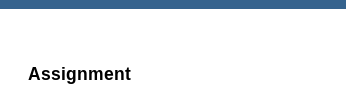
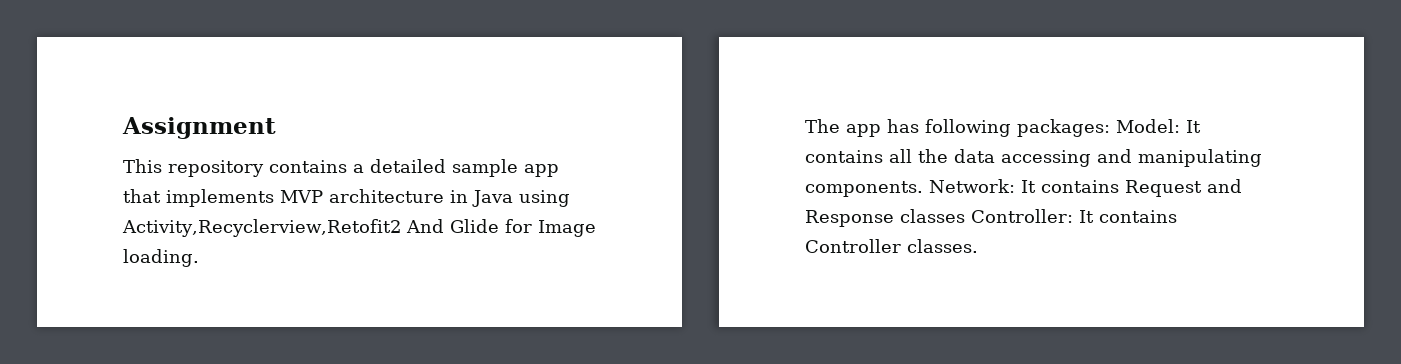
+ This repository contains a detailed sample app that implements MVP architecture in Java using Activity,Recyclerview,Retofit2 And Glide for Image loading.
+ The app has following packages: Model: It contains all the data accessing and manipulating components. Network: It contains Request and Response classes Controller: It contains Controller classes.

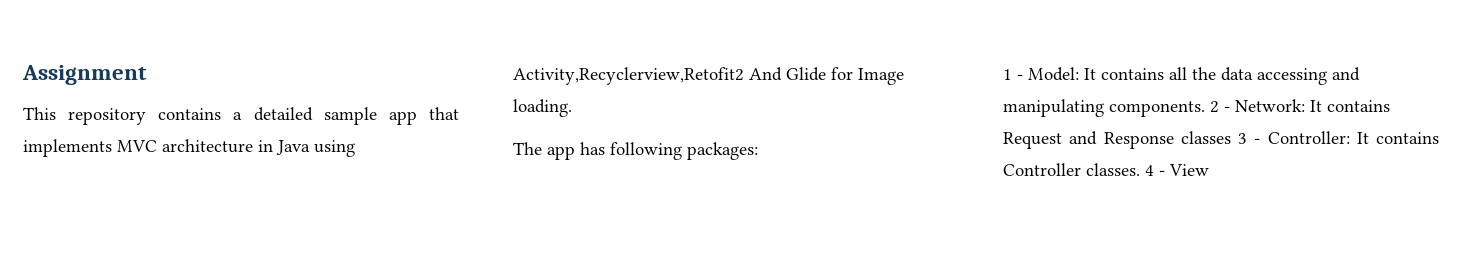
- This repository contains a detailed sample app that implements MVP architecture in Java using Activity,Recyclerview,Retofit2 And Glide for Image loading.
+ This repository contains a detailed sample app that implements MVC architecture in Java using Activity,Recyclerview,Retofit2 And Glide for Image loading.
- The app has following packages: Model: It contains all the data accessing and manipulating components.
+ The app has following packages:
+ 1 - Model: It contains all the data accessing and manipulating components.
- Network: It contains Request and Response classes Controller: It contains Controller classes.
+ 2 - Network: It contains Request and Response classes 3 - Controller: It contains Controller classes.
+ 4 - View

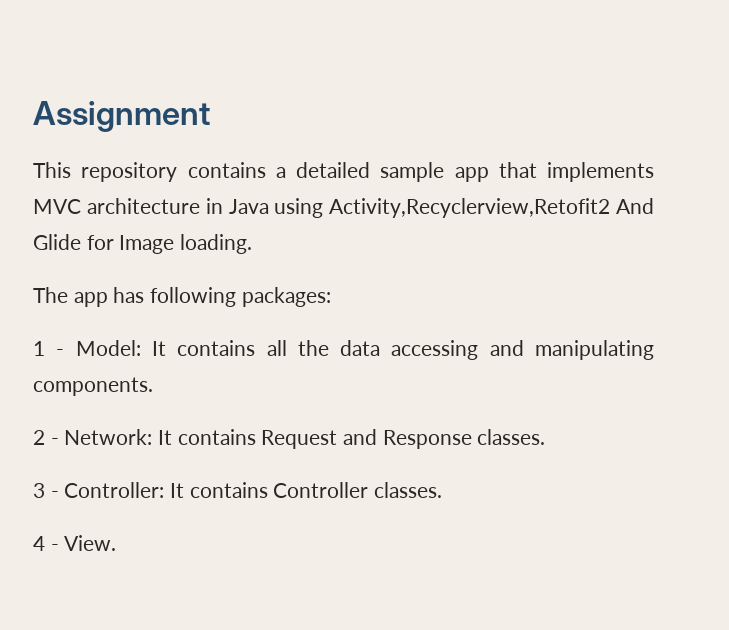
- 1 - Model: It contains all the data accessing and manipulating components. 2 - Network: It contains Request and Response classes 3 - Controller: It contains Controller classes. 4 - View
+ 1 - Model: It contains all the data accessing and manipulating components.
+ 2 - Network: It contains Request and Response classes.
+ 3 - Controller: It contains Controller classes.
+ 4 - View.

